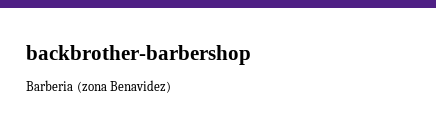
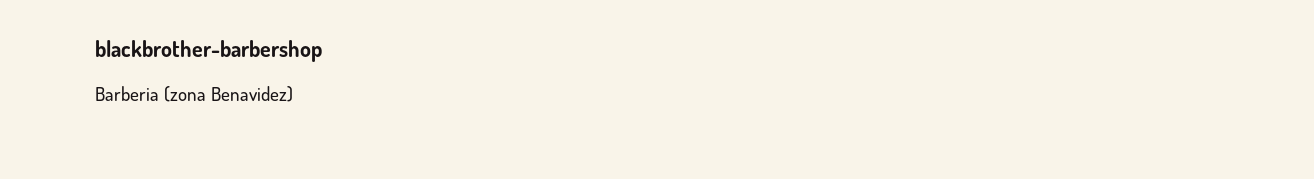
- backbrother-barbershop
+ blackbrother-barbershop

